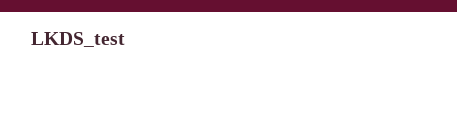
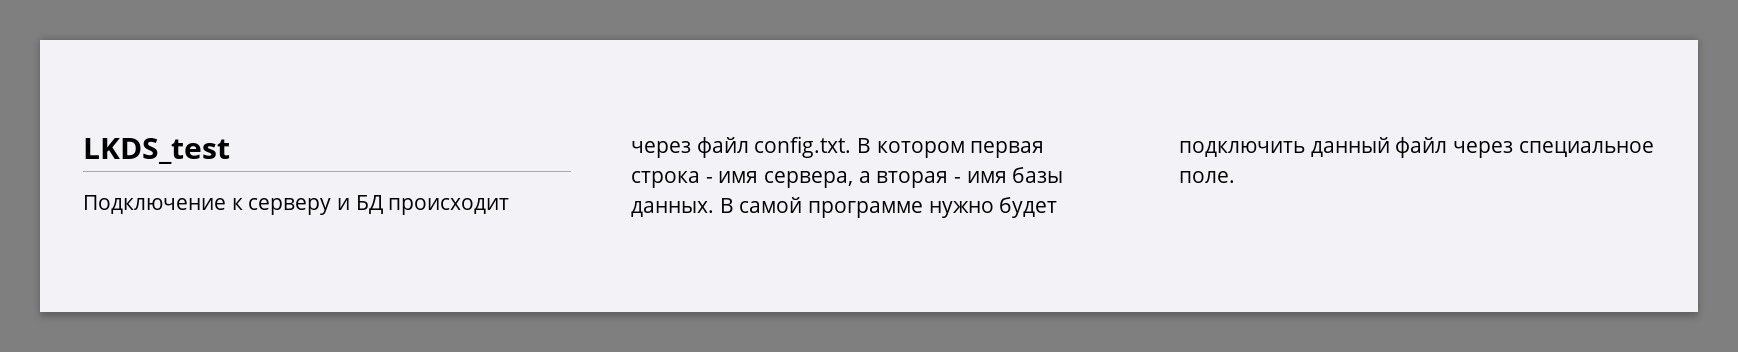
+ Подключение к серверу и БД происходит через файл config.txt. В котором первая строка - имя сервера, а вторая - имя базы данных. В самой программе нужно будет подключить данный файл через специальное поле.

